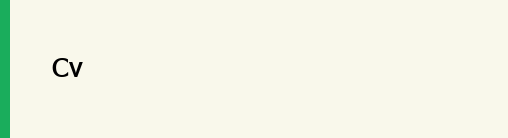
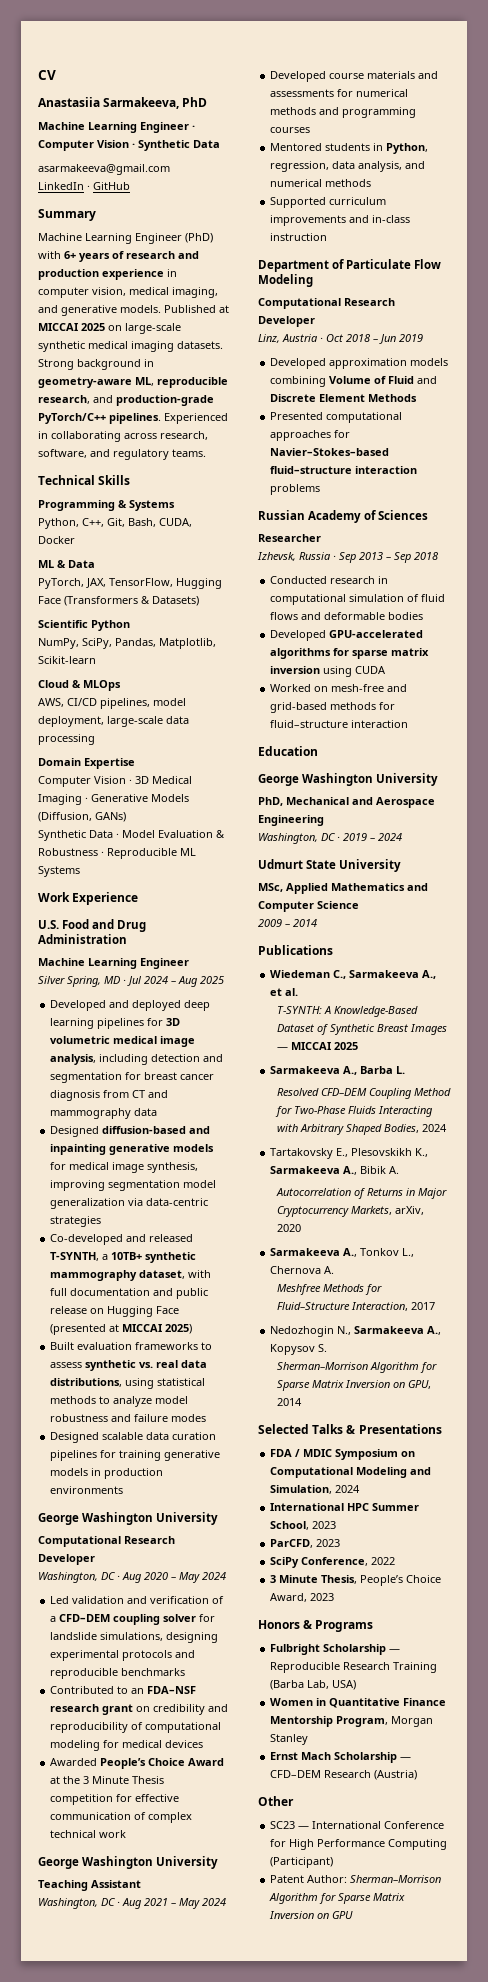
- Cv
+ CV
+ Anastasiia Sarmakeeva, PhD
+ Machine Learning Engineer · Computer Vision · Synthetic Data
+ asarmakeeva@gmail.com
+ LinkedIn · GitHub
+ Summary
+ Machine Learning Engineer (PhD) with 6+ years of research and production experience in computer vision, medical imaging, and generative models. Published at MICCAI 2025 on large-scale synthetic medical imaging datasets. Strong background in geometry-aware ML, reproducible research, and production-grade PyTorch/C++ pipelines. Experienced in collaborating across research, software, and regulatory teams.
+ Technical Skills
+ Programming & Systems
+ Python, C++, Git, Bash, CUDA, Docker
+ ML & Data
+ PyTorch, JAX, TensorFlow, Hugging Face (Transformers & Datasets)
+ Scientific Python
+ NumPy, SciPy, Pandas, Matplotlib, Scikit-learn
+ Cloud & MLOps
+ AWS, CI/CD pipelines, model deployment, large-scale data processing
+ Domain Expertise
+ Computer Vision · 3D Medical Imaging · Generative Models (Diffusion, GANs)
+ Synthetic Data · Model Evaluation & Robustness · Reproducible ML Systems
+ Work Experience
+ U.S. Food and Drug Administration
+ Machine Learning Engineer
+ Silver Spring, MD · Jul 2024 – Aug 2025
+ Developed and deployed deep learning pipelines for 3D volumetric medical image analysis, including detection and segmentation for breast cancer diagnosis from CT and mammography data
+ Designed diffusion-based and inpainting generative models for medical image synthesis, improving segmentation model generalization via data-centric strategies
+ Co-developed and released T-SYNTH, a 10TB+ synthetic mammography dataset, with full documentation and public release on Hugging Face (presented at MICCAI 2025)
+ Built evaluation frameworks to assess synthetic vs. real data distributions, using statistical methods to analyze model robustness and failure modes
+ Designed scalable data curation pipelines for training generative models in production environments
+ George Washington University
+ Computational Research Developer
+ Washington, DC · Aug 2020 – May 2024
+ Led validation and verification of a CFD–DEM coupling solver for landslide simulations, designing experimental protocols and reproducible benchmarks
+ Contributed to an FDA–NSF research grant on credibility and reproducibility of computational modeling for medical devices
+ Awarded People’s Choice Award at the 3 Minute Thesis competition for effective communication of complex technical work
+ George Washington University
+ Teaching Assistant
+ Washington, DC · Aug 2021 – May 2024
+ Developed course materials and assessments for numerical methods and programming courses
+ Mentored students in Python, regression, data analysis, and numerical methods
+ Supported curriculum improvements and in-class instruction
+ Department of Particulate Flow Modeling
+ Computational Research Developer
+ Linz, Austria · Oct 2018 – Jun 2019
+ Developed approximation models combining Volume of Fluid and Discrete Element Methods
+ Presented computational approaches for Navier–Stokes–based fluid–structure interaction problems
+ Russian Academy of Sciences
+ Researcher
+ Izhevsk, Russia · Sep 2013 – Sep 2018
+ Conducted research in computational simulation of fluid flows and deformable bodies
+ Developed GPU-accelerated algorithms for sparse matrix inversion using CUDA
+ Worked on mesh-free and grid-based methods for fluid–structure interaction
+ Education
+ George Washington University
+ PhD, Mechanical and Aerospace Engineering
+ Washington, DC · 2019 – 2024
+ Udmurt State University
+ MSc, Applied Mathematics and Computer Science
+ 2009 – 2014
+ Publications
+ Wiedeman C., Sarmakeeva A., et al.
+ T-SYNTH: A Knowledge-Based Dataset of Synthetic Breast Images — MICCAI 2025
+ Sarmakeeva A., Barba L.
+ Resolved CFD–DEM Coupling Method for Two-Phase Fluids Interacting with Arbitrary Shaped Bodies, 2024
+ Tartakovsky E., Plesovskikh K., Sarmakeeva A., Bibik A.
+ Autocorrelation of Returns in Major Cryptocurrency Markets, arXiv, 2020
+ Sarmakeeva A., Tonkov L., Chernova A.
+ Meshfree Methods for Fluid–Structure Interaction, 2017
+ Nedozhogin N., Sarmakeeva A., Kopysov S.
+ Sherman–Morrison Algorithm for Sparse Matrix Inversion on GPU, 2014
+ Selected Talks & Presentations
+ FDA / MDIC Symposium on Computational Modeling and Simulation, 2024
+ International HPC Summer School, 2023
+ ParCFD, 2023
+ SciPy Conference, 2022
+ 3 Minute Thesis, People’s Choice Award, 2023
+ Honors & Programs
+ Fulbright Scholarship — Reproducible Research Training (Barba Lab, USA)
+ Women in Quantitative Finance Mentorship Program, Morgan Stanley
+ Ernst Mach Scholarship — CFD–DEM Research (Austria)
+ Other
+ SC23 — International Conference for High Performance Computing (Participant)
+ Patent Author: Sherman–Morrison Algorithm for Sparse Matrix Inversion on GPU

